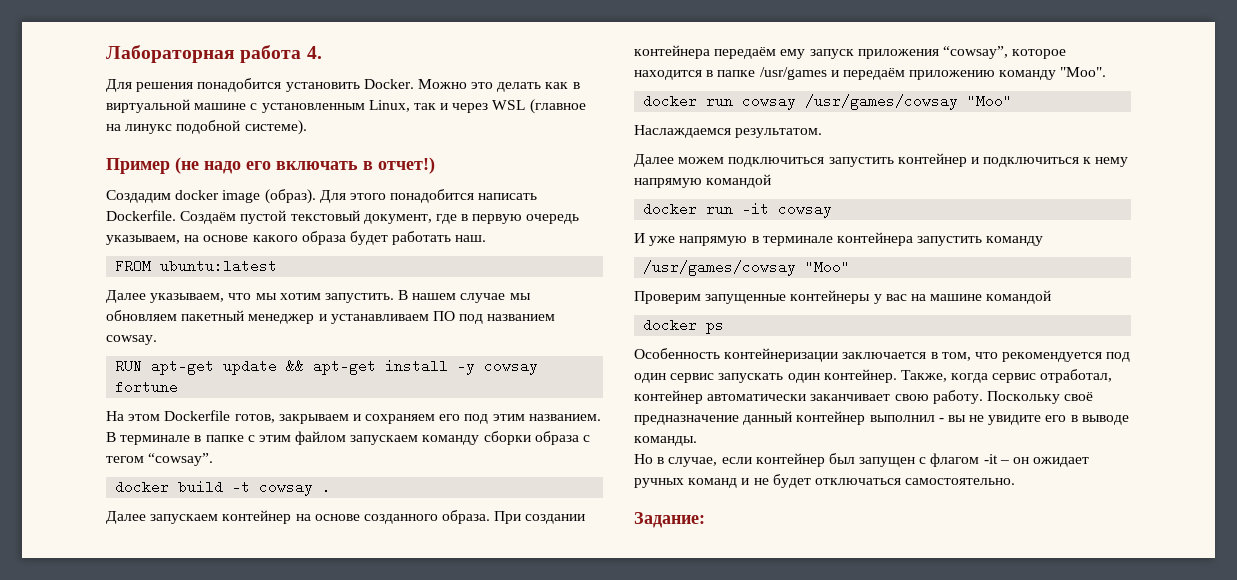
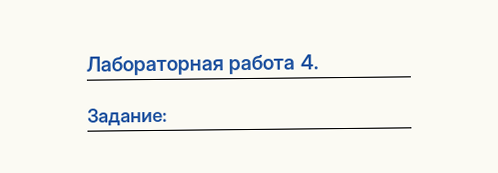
- Для решения понадобится установить Docker. Можно это делать как в виртуальной машине с установленным Linux, так и через WSL (главное на линукс подобной системе).
- Пример (не надо его включать в отчет!)
- Создадим docker image (образ). Для этого понадобится написать Dockerfile. Создаём пустой текстовый документ, где в первую очередь указываем, на основе какого образа будет работать наш.
- FROM ubuntu:latest
- Далее указываем, что мы хотим запустить. В нашем случае мы обновляем пакетный менеджер и устанавливаем ПО под названием cowsay.
- RUN apt-get update && apt-get install -y cowsay fortune
- На этом Dockerfile готов, закрываем и сохраняем его под этим названием. В терминале в папке с этим файлом запускаем команду сборки образа с тегом “cowsay”.
- docker build -t cowsay .
- Далее запускаем контейнер на основе созданного образа. При создании контейнера передаём ему запуск приложения “cowsay”, которое находится в папке /usr/games и передаём приложению команду "Moo".
- docker run cowsay /usr/games/cowsay "Moo"
- Наслаждаемся результатом.
- Далее можем подключиться запустить контейнер и подключиться к нему напрямую командой
- docker run -it cowsay
- И уже напрямую в терминале контейнера запустить команду
- /usr/games/cowsay "Moo"
- Проверим запущенные контейнеры у вас на машине командой
- docker ps
- Особенность контейнеризации заключается в том, что рекомендуется под один сервис запускать один контейнер. Также, когда сервис отработал, контейнер автоматически заканчивает свою работу. Поскольку своё предназначение данный контейнер выполнил - вы не увидите его в выводе команды.
- Но в случае, если контейнер был запущен с флагом -it – он ожидает ручных команд и не будет отключаться самостоятельно.

